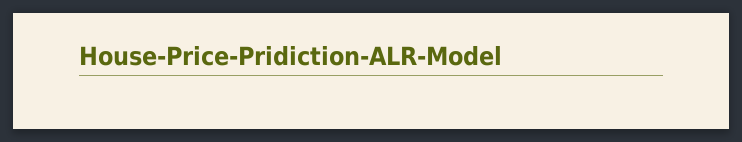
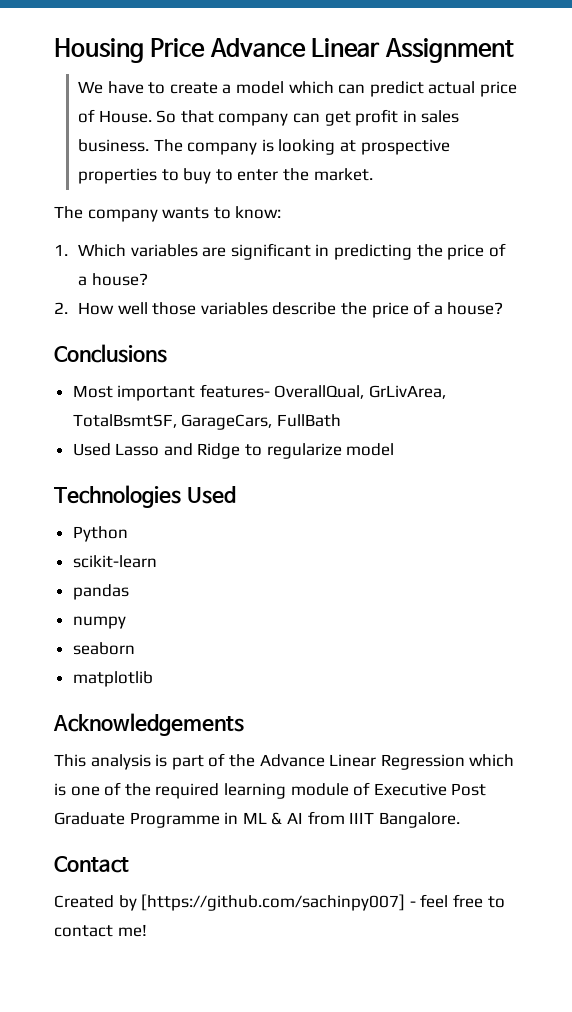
- House-Price-Pridiction-ALR-Model
+ Housing Price Advance Linear Assignment
+ We have to create a model which can predict actual price of House. So that company can get profit in sales business. The company is looking at prospective properties to buy to enter the market.
+ The company wants to know:
+ 1. Which variables are significant in predicting the price of a house?
+ 2. How well those variables describe the price of a house?
+ Conclusions
+ Most important features- OverallQual, GrLivArea, TotalBsmtSF, GarageCars, FullBath
+ Used Lasso and Ridge to regularize model
+ Technologies Used
+ Python
+ scikit-learn
+ pandas
+ numpy
+ seaborn
+ matplotlib
+ Acknowledgements
+ This analysis is part of the Advance Linear Regression which is one of the required learning module of Executive Post Graduate Programme in ML & AI from IIIT Bangalore.
+ Contact
+ Created by [https://github.com/sachinpy007] - feel free to contact me!

